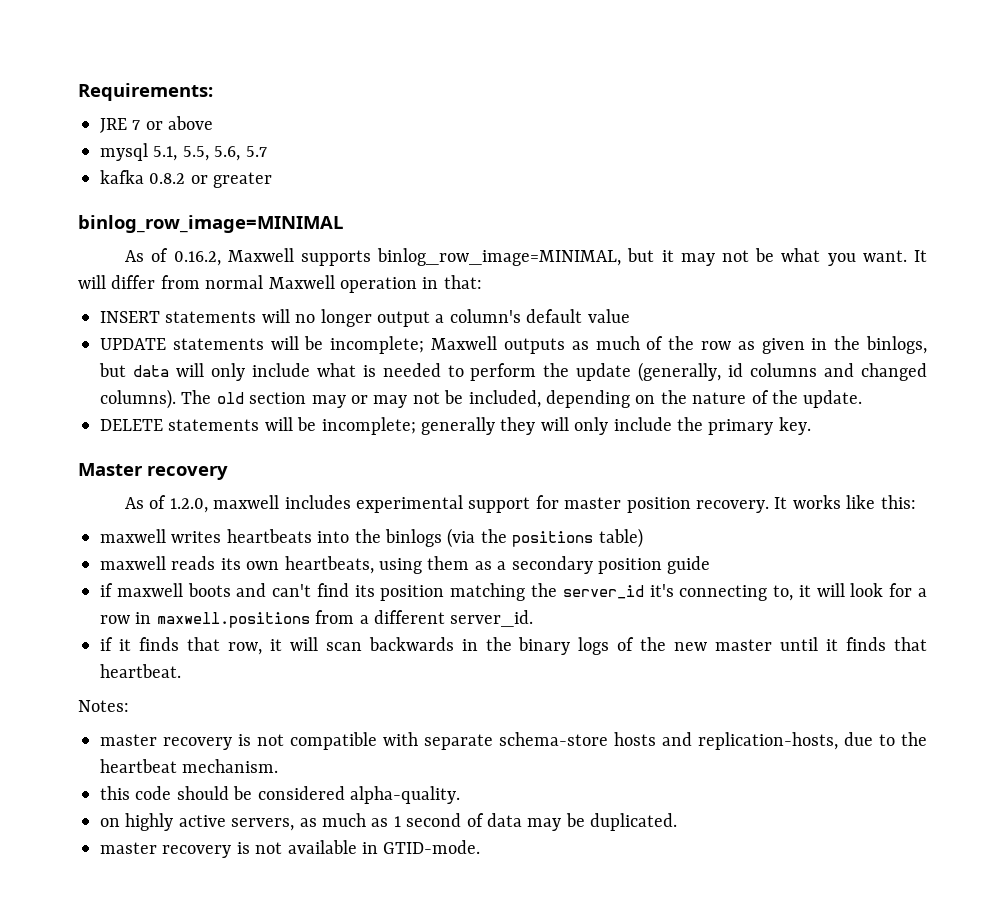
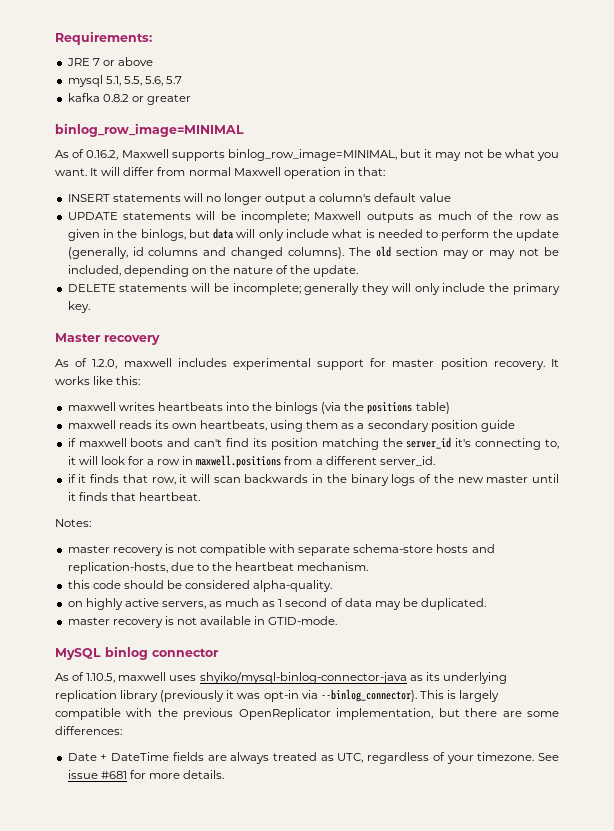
+ MySQL binlog connector
+ As of 1.10.5, maxwell uses shyiko/mysql-binlog-connector-java as its underlying replication library (previously it was opt-in via --binlog_connector). This is largely compatible with the previous OpenReplicator implementation, but there are some differences:
+ Date + DateTime fields are always treated as UTC, regardless of your timezone. See issue #681 for more details.

